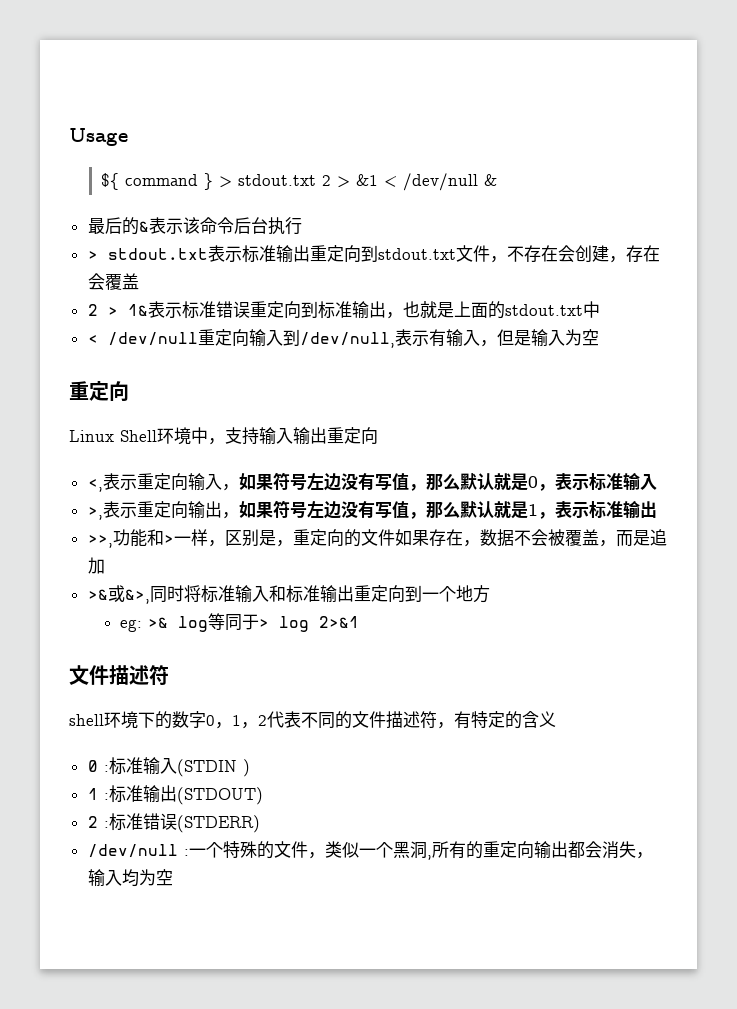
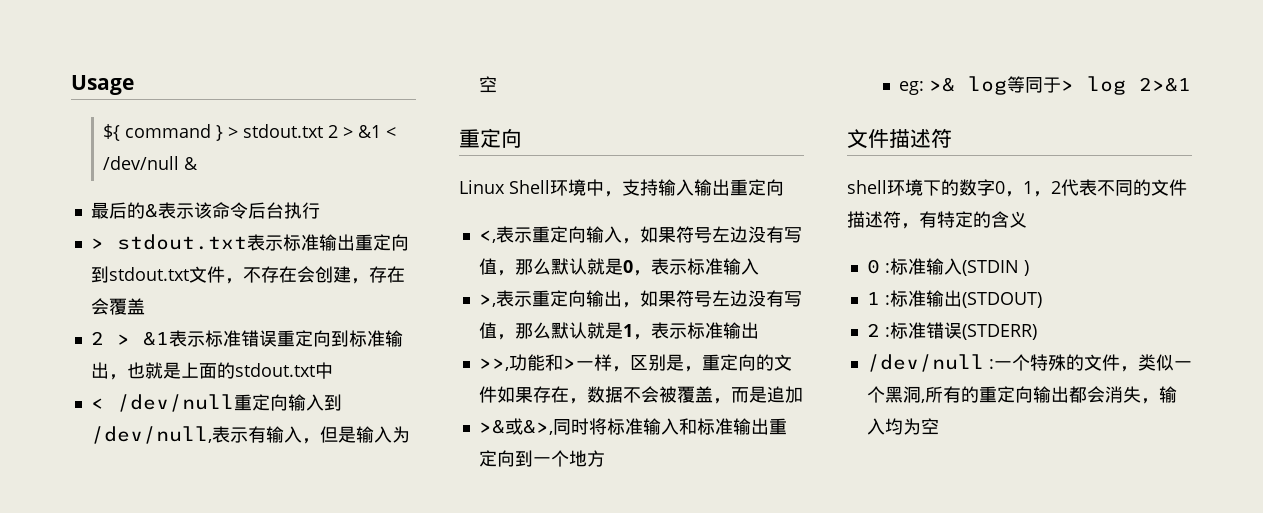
- 2 > 1&表示标准错误重定向到标准输出，也就是上面的stdout.txt中
+ 2 > &1表示标准错误重定向到标准输出，也就是上面的stdout.txt中

